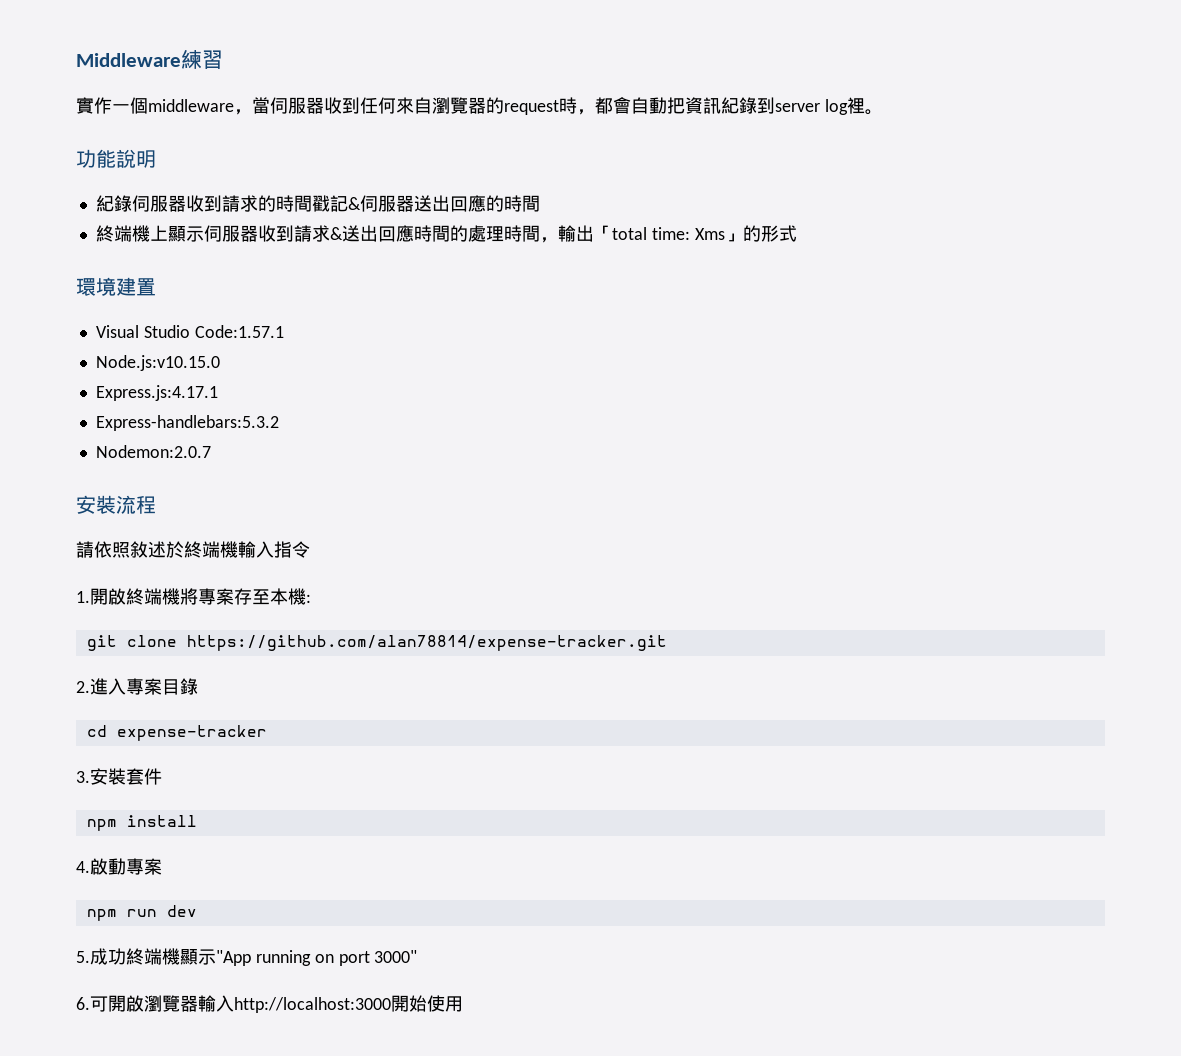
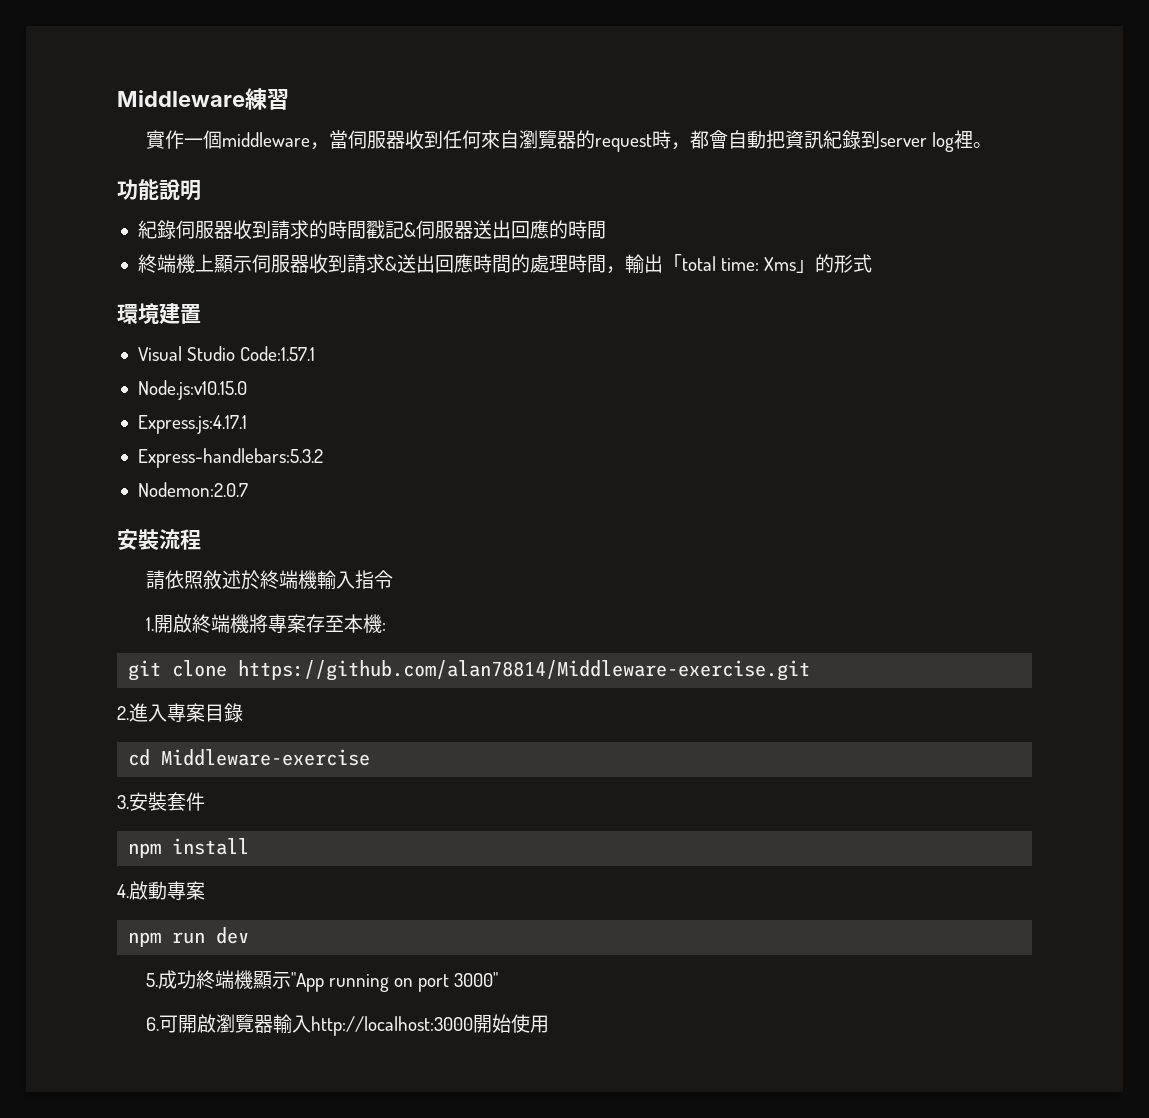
- git clone https://github.com/alan78814/expense-tracker.git
+ git clone https://github.com/alan78814/Middleware-exercise.git
- cd expense-tracker
+ cd Middleware-exercise

